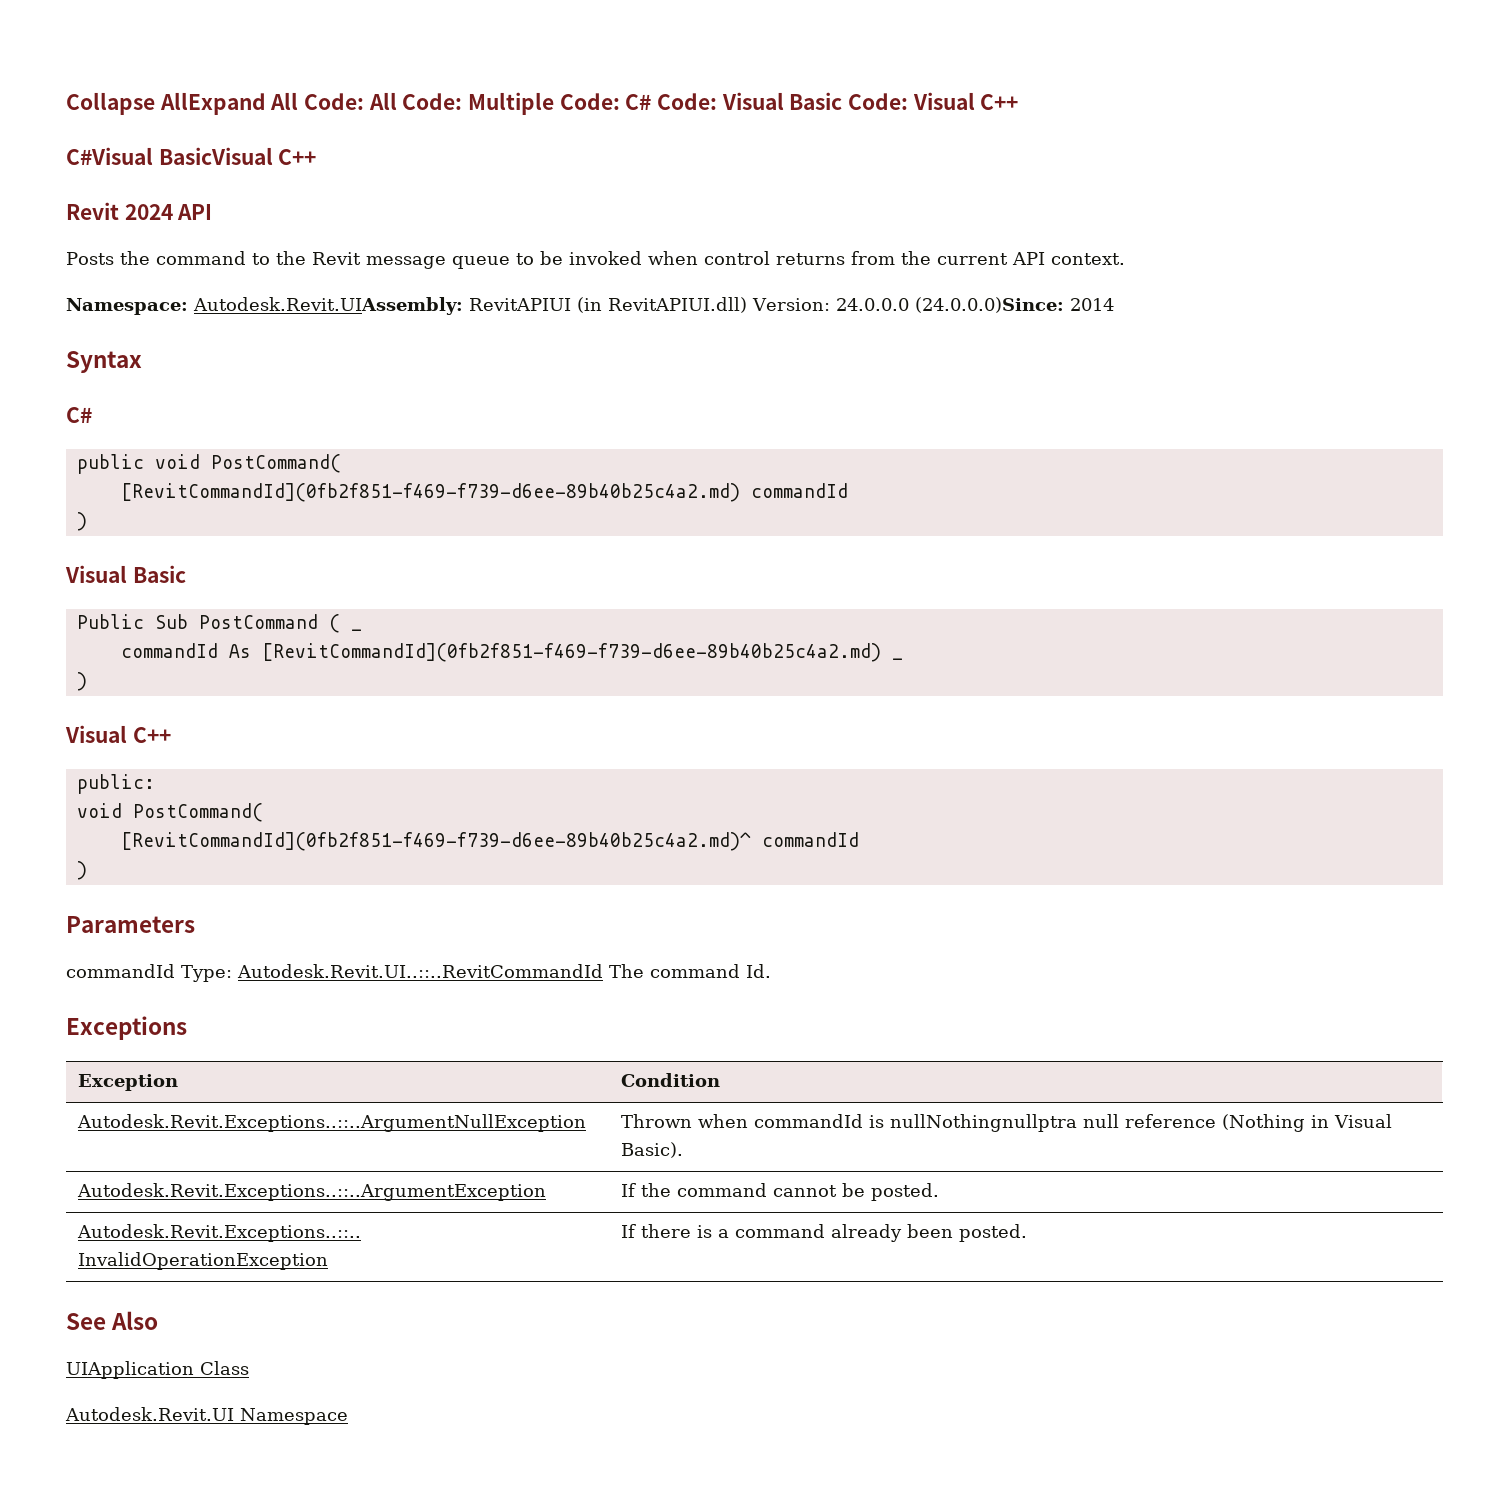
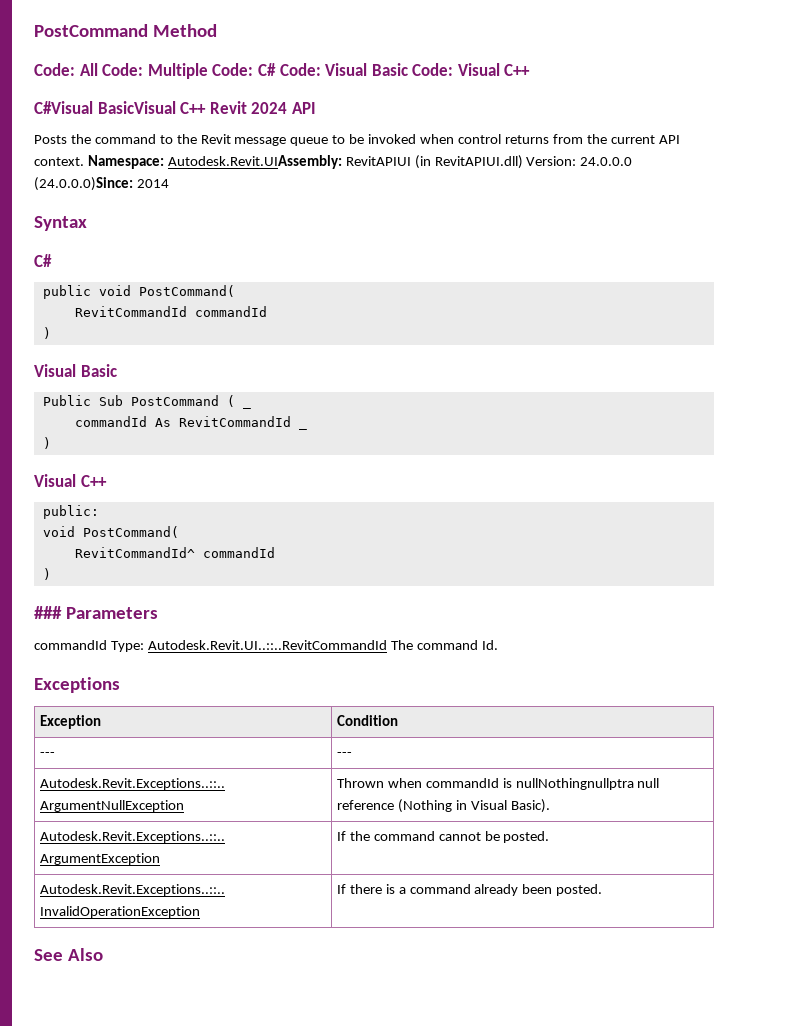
- Collapse AllExpand All Code: All Code: Multiple Code: C# Code: Visual Basic Code: Visual C++
+ PostCommand Method
+ Code: All Code: Multiple Code: C# Code: Visual Basic Code: Visual C++
- C#Visual BasicVisual C++
- Revit 2024 API
+ C#Visual BasicVisual C++ Revit 2024 API
- Posts the command to the Revit message queue to be invoked when control returns from the current API context.
- Namespace: Autodesk.Revit.UIAssembly: RevitAPIUI (in RevitAPIUI.dll) Version: 24.0.0.0 (24.0.0.0)Since: 2014
+ Posts the command to the Revit message queue to be invoked when control returns from the current API context. Namespace: Autodesk.Revit.UIAssembly: RevitAPIUI (in RevitAPIUI.dll) Version: 24.0.0.0 (24.0.0.0)Since: 2014
- [RevitCommandId](0fb2f851-f469-f739-d6ee-89b40b25c4a2.md) commandId
+ RevitCommandId commandId
- commandId As [RevitCommandId](0fb2f851-f469-f739-d6ee-89b40b25c4a2.md) _
+ commandId As RevitCommandId _
- [RevitCommandId](0fb2f851-f469-f739-d6ee-89b40b25c4a2.md)^ commandId
+ RevitCommandId^ commandId
  )
- Parameters
+ ### Parameters
+ --- | ---
- UIApplication Class
- Autodesk.Revit.UI Namespace

